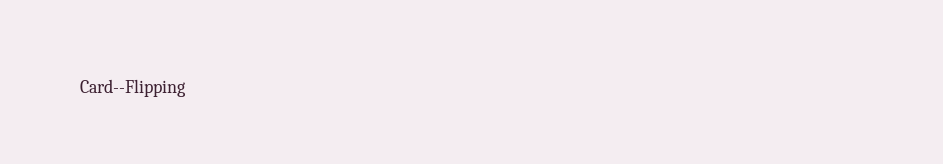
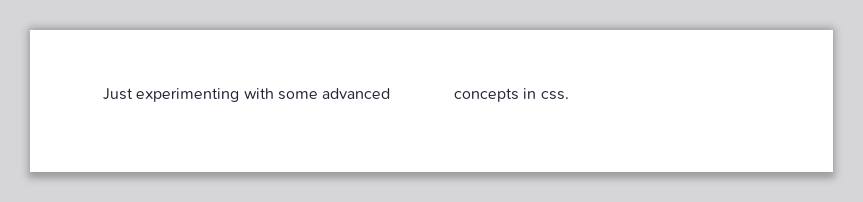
- Card--Flipping
+ Just experimenting with some advanced concepts in css.

